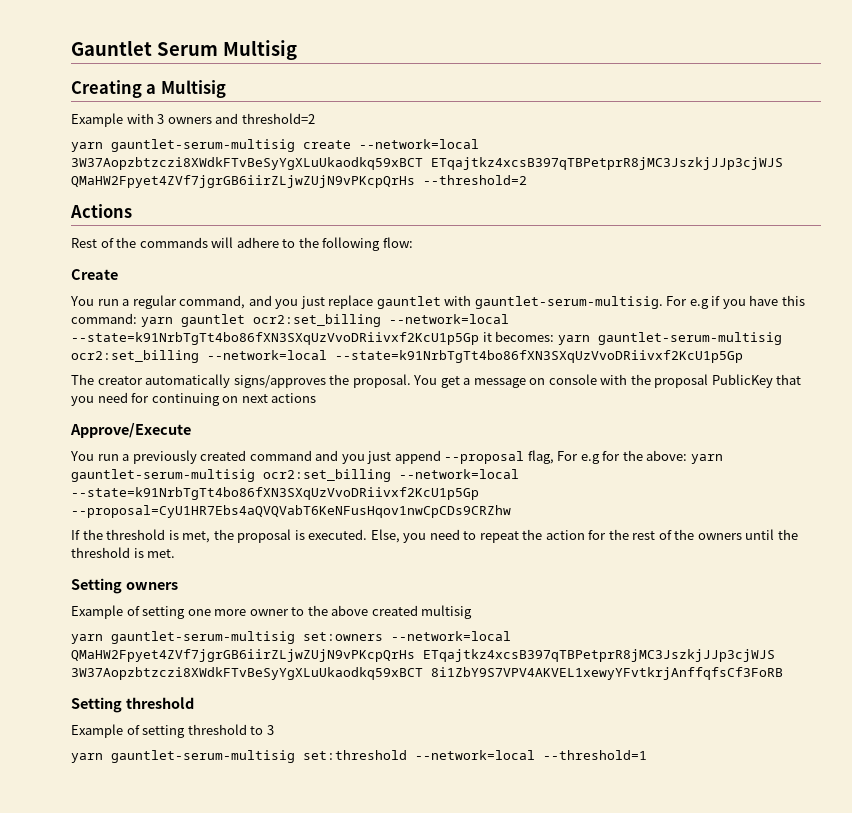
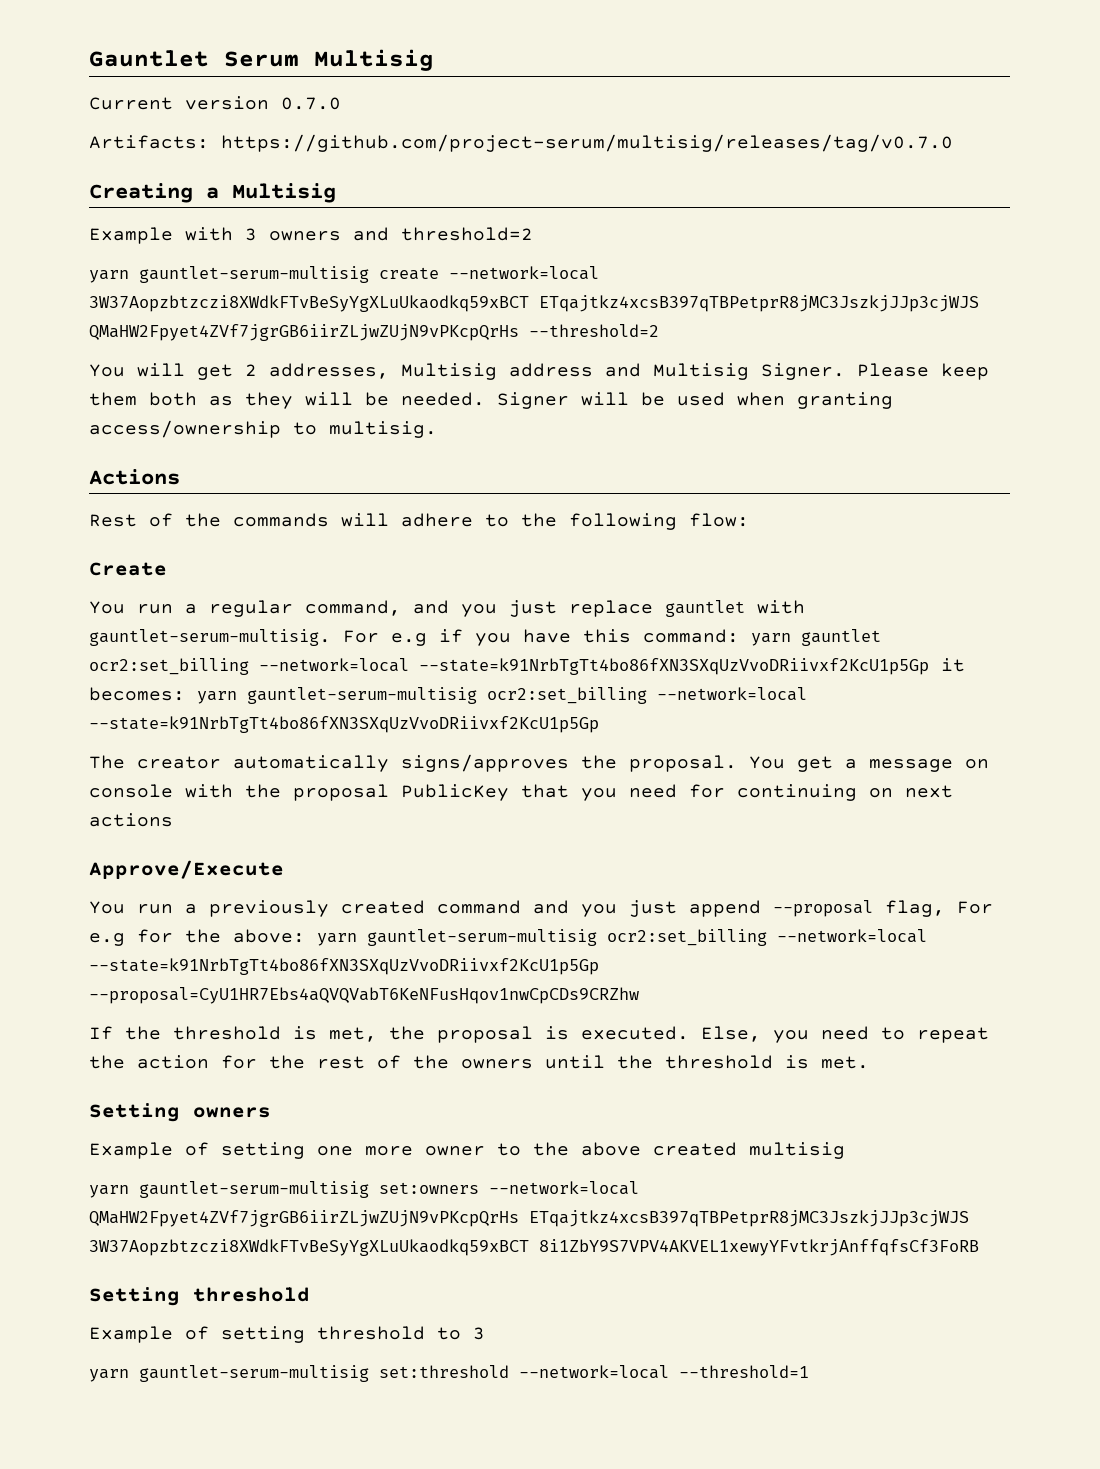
+ Current version 0.7.0
+ Artifacts: https://github.com/project-serum/multisig/releases/tag/v0.7.0
+ You will get 2 addresses, Multisig address and Multisig Signer. Please keep them both as they will be needed. Signer will be used when granting access/ownership to multisig.

